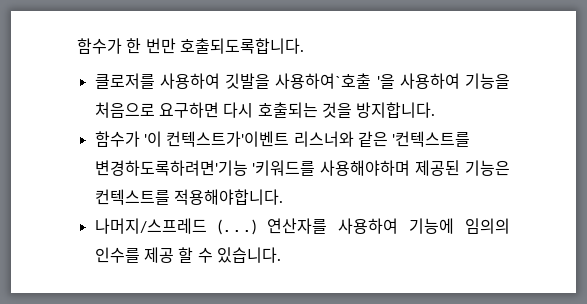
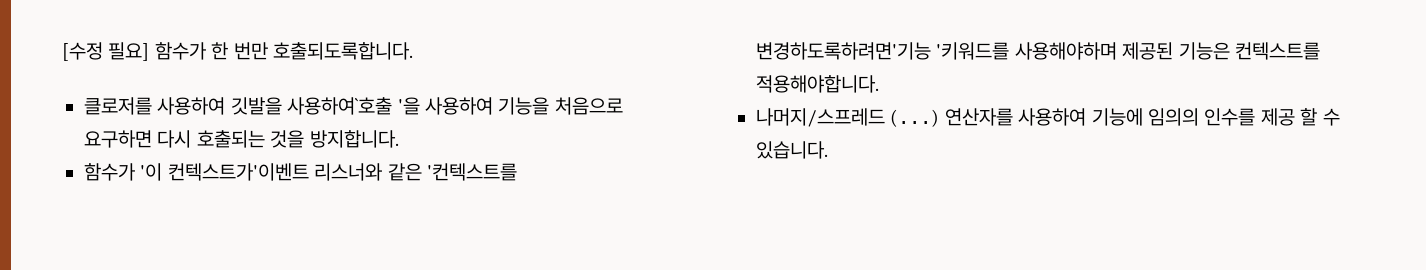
- 함수가 한 번만 호출되도록합니다.
+ [수정 필요] 함수가 한 번만 호출되도록합니다.

